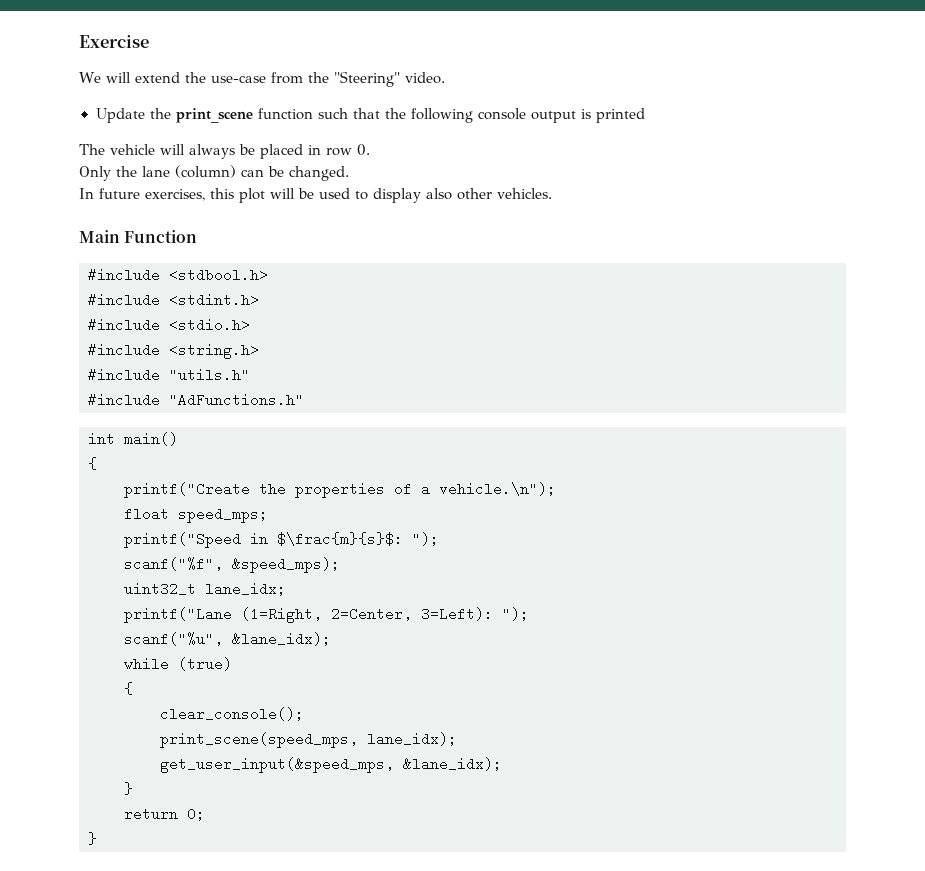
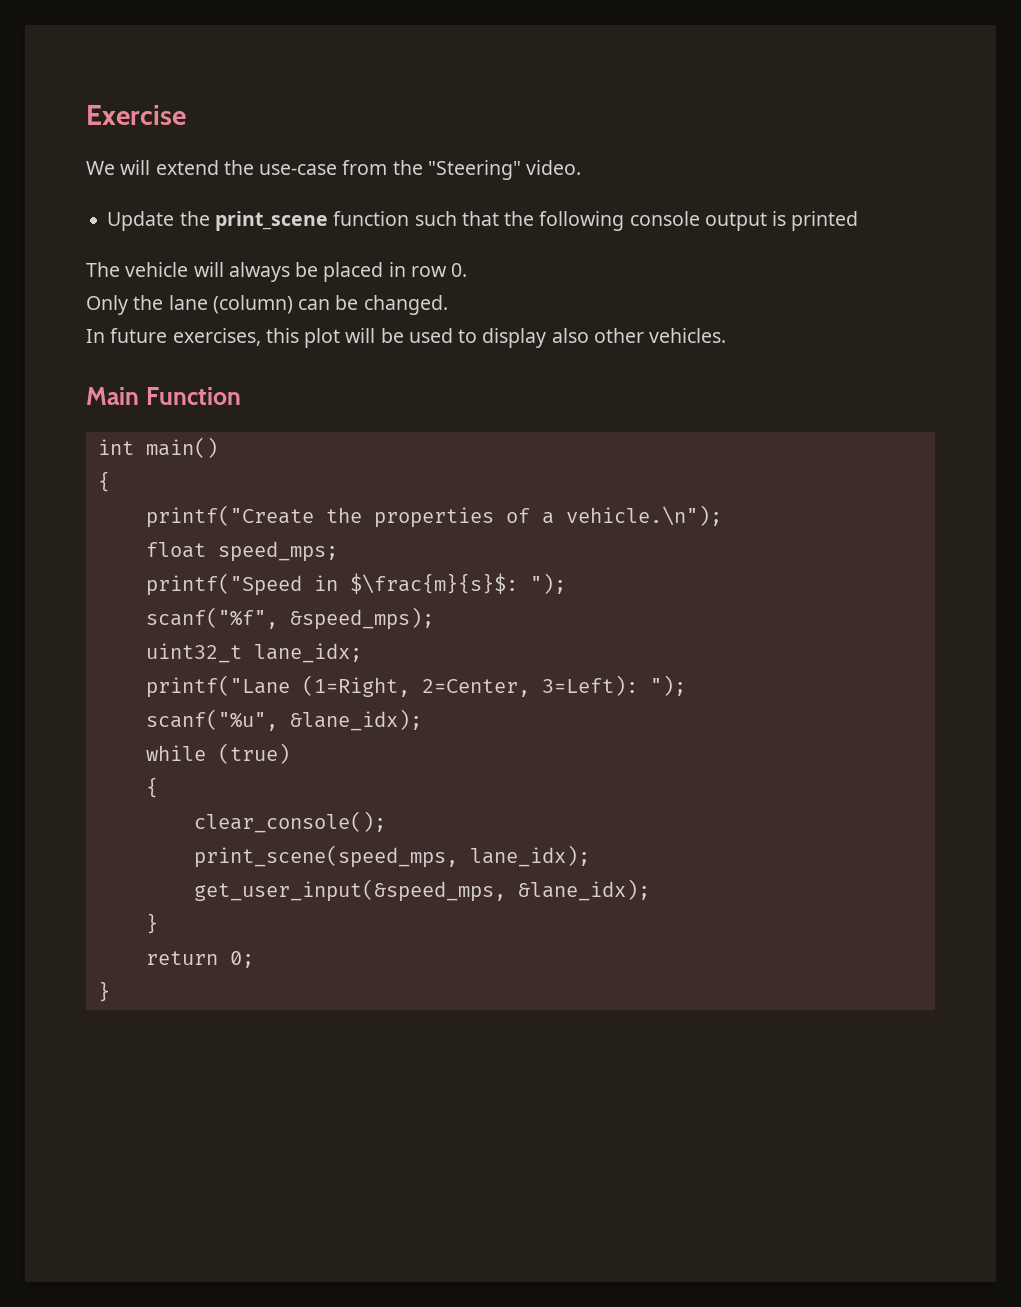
- #include <stdbool.h>
- #include <stdint.h>
- #include <stdio.h>
- #include <string.h>
- #include "utils.h"
- #include "AdFunctions.h"

